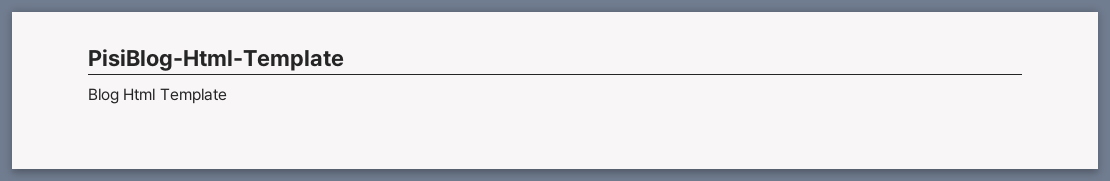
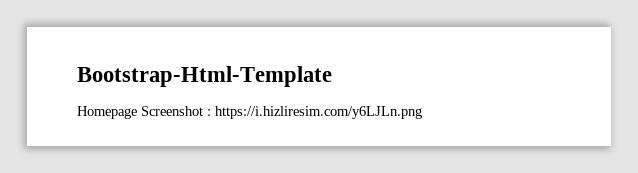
- PisiBlog-Html-Template
- Blog Html Template
+ Bootstrap-Html-Template
+ Homepage Screenshot : https://i.hizliresim.com/y6LJLn.png

